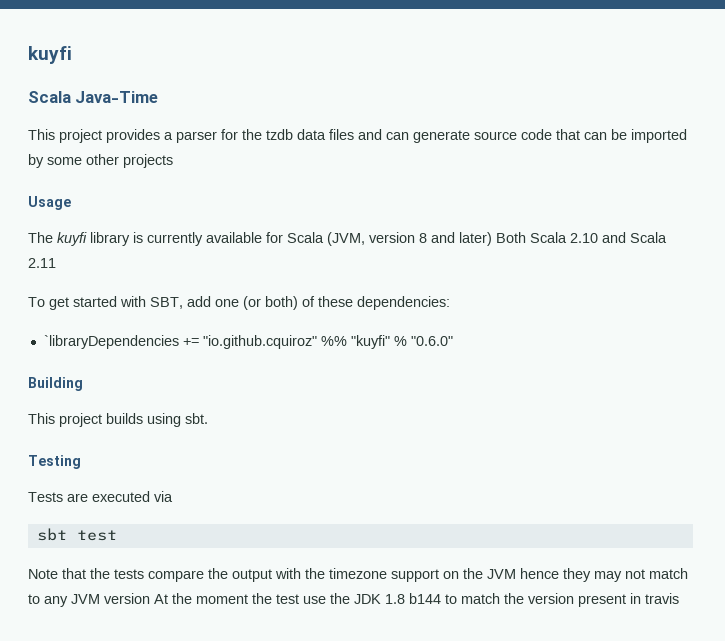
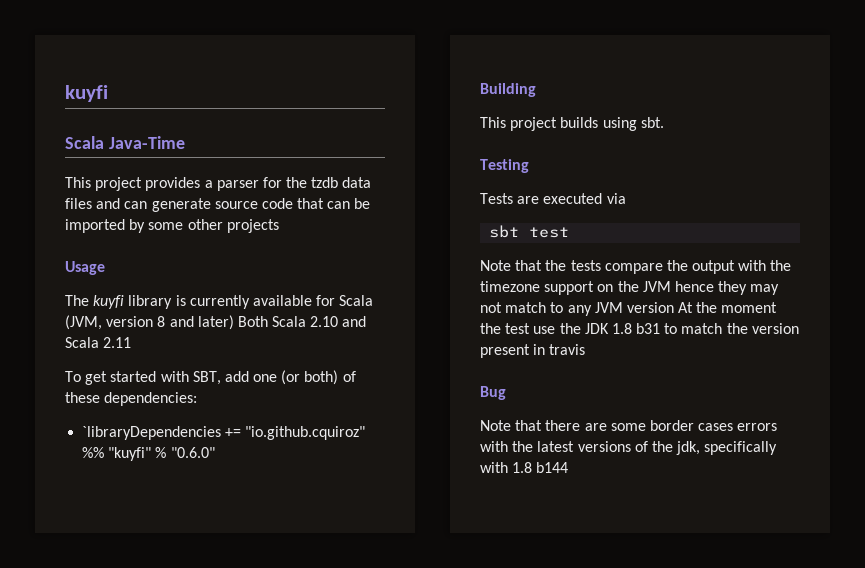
- Note that the tests compare the output with the timezone support on the JVM hence they may not match to any JVM version At the moment the test use the JDK 1.8 b144 to match the version present in travis
+ Note that the tests compare the output with the timezone support on the JVM hence they may not match to any JVM version At the moment the test use the JDK 1.8 b31 to match the version present in travis
+ Bug
+ Note that there are some border cases errors with the latest versions of the jdk, specifically with 1.8 b144

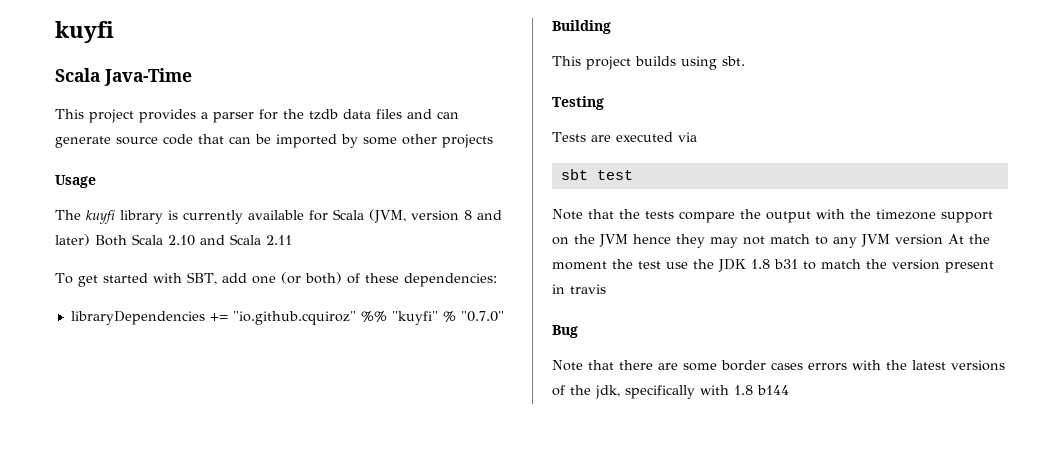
- `libraryDependencies += "io.github.cquiroz" %% "kuyfi" % "0.6.0"
+ libraryDependencies += "io.github.cquiroz" %% "kuyfi" % "0.7.0"

